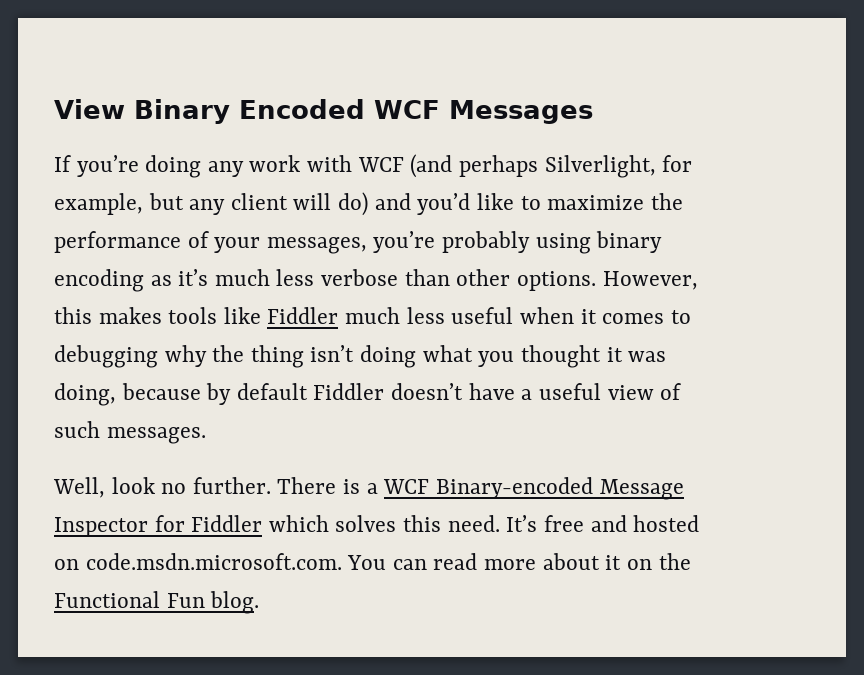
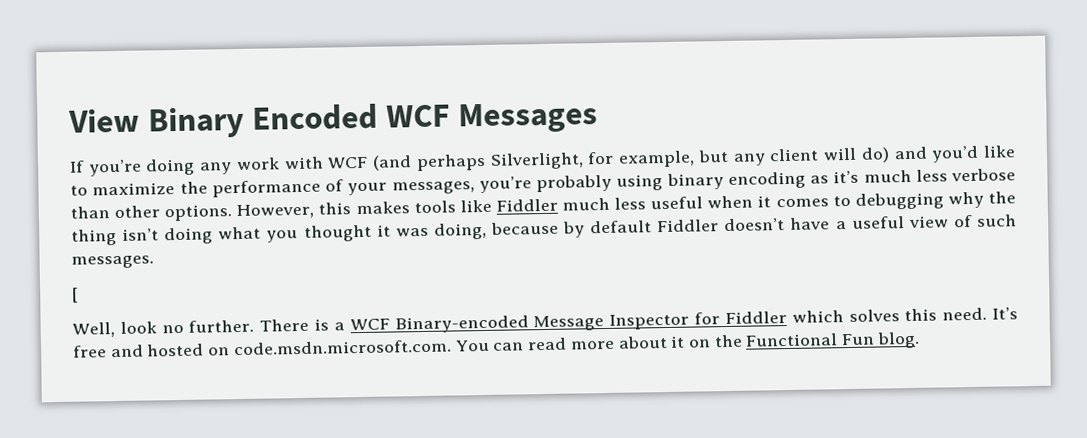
+ [

